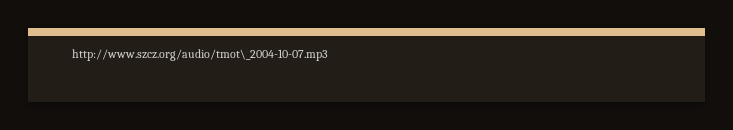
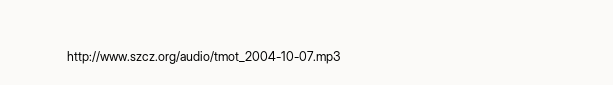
- http://www.szcz.org/audio/tmot\_2004-10-07.mp3
+ http://www.szcz.org/audio/tmot_2004-10-07.mp3

